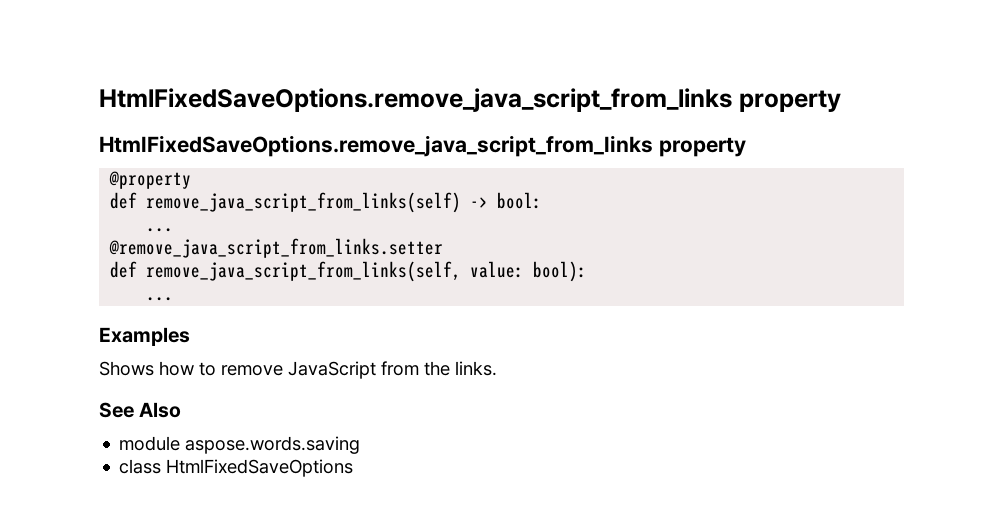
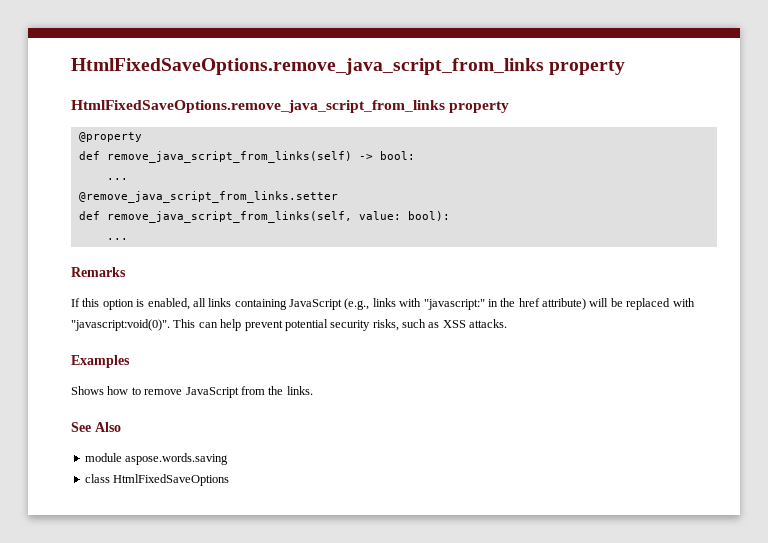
+ Remarks
+ If this option is enabled, all links containing JavaScript (e.g., links with "javascript:" in the href attribute) will be replaced with "javascript:void(0)". This can help prevent potential security risks, such as XSS attacks.

